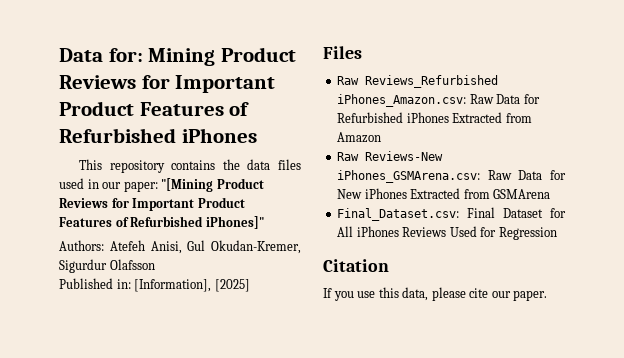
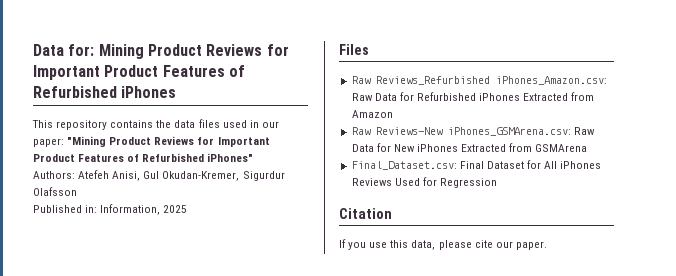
- This repository contains the data files used in our paper: "[Mining Product Reviews for Important Product Features of Refurbished iPhones]"
+ This repository contains the data files used in our paper: "Mining Product Reviews for Important Product Features of Refurbished iPhones"
- Published in: [Information], [2025]
+ Published in: Information, 2025

